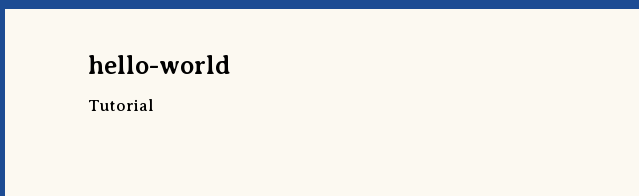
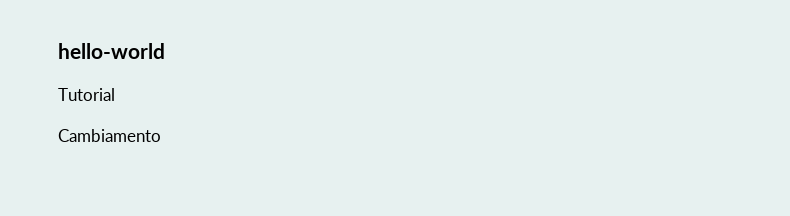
+ Cambiamento

